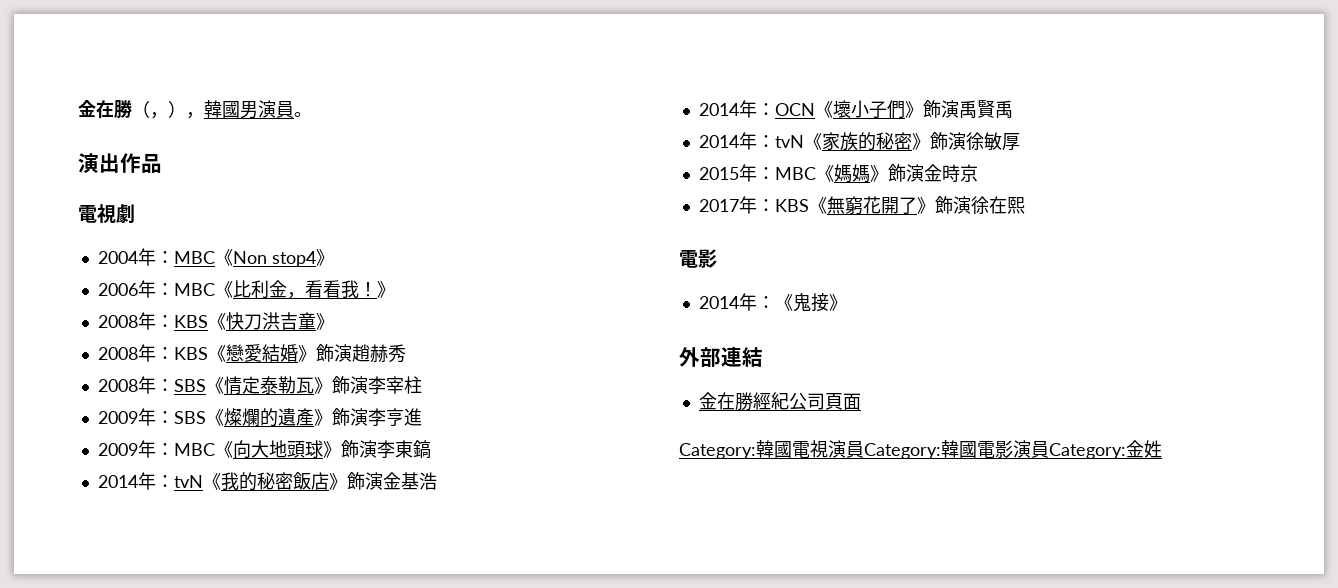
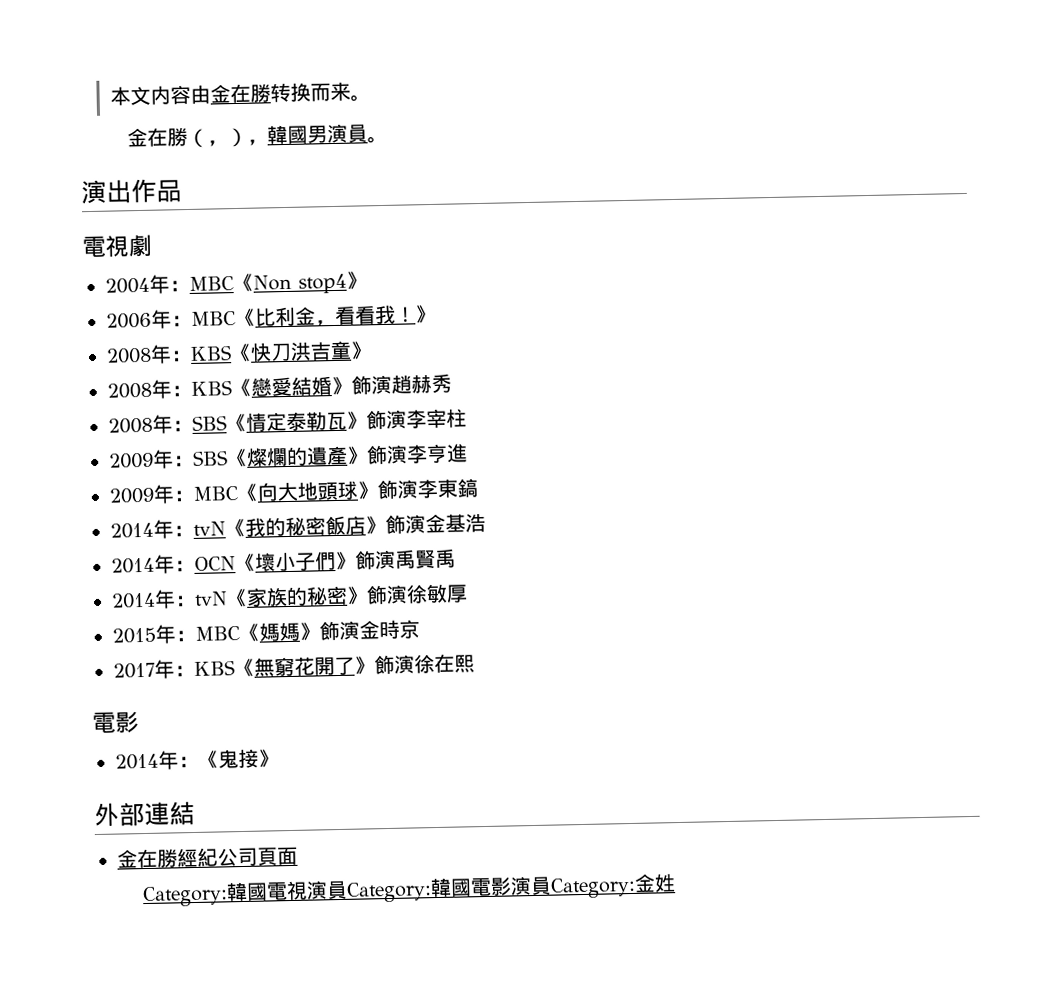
+ 本文内容由金在勝转换而来。

